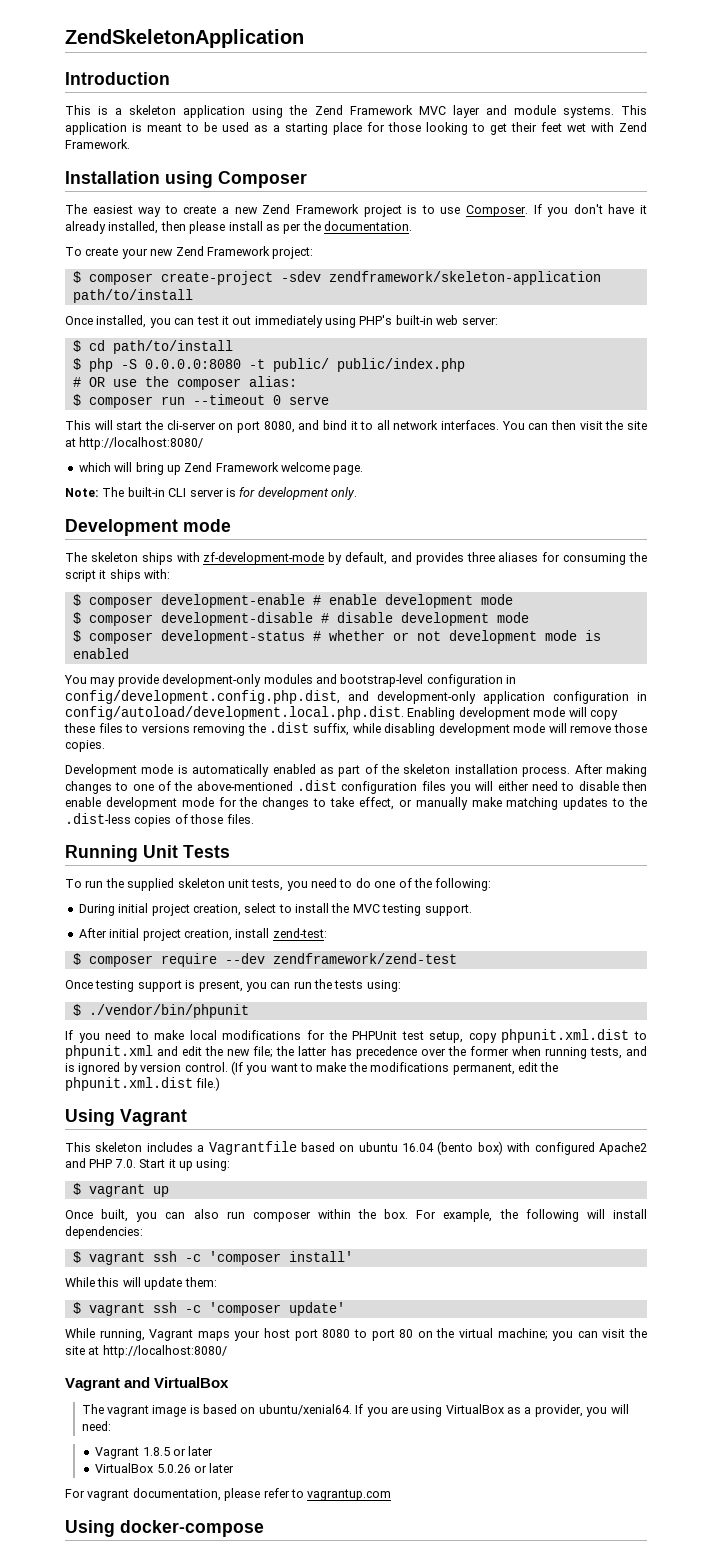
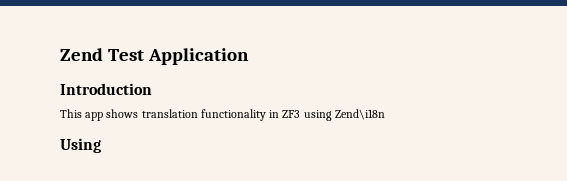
- ZendSkeletonApplication
+ Zend Test Application
- This is a skeleton application using the Zend Framework MVC layer and module systems. This application is meant to be used as a starting place for those looking to get their feet wet with Zend Framework.
- Installation using Composer
- The easiest way to create a new Zend Framework project is to use Composer. If you don't have it already installed, then please install as per the documentation.
- To create your new Zend Framework project:
- $ composer create-project -sdev zendframework/skeleton-application path/to/install
- Once installed, you can test it out immediately using PHP's built-in web server:
- $ cd path/to/install
- $ php -S 0.0.0.0:8080 -t public/ public/index.php
- # OR use the composer alias:
- $ composer run --timeout 0 serve
- This will start the cli-server on port 8080, and bind it to all network interfaces. You can then visit the site at http://localhost:8080/
- which will bring up Zend Framework welcome page.
- Note: The built-in CLI server is for development only.
- Development mode
- The skeleton ships with zf-development-mode by default, and provides three aliases for consuming the script it ships with:
- $ composer development-enable # enable development mode
- $ composer development-disable # disable development mode
- $ composer development-status # whether or not development mode is enabled
- You may provide development-only modules and bootstrap-level configuration in config/development.config.php.dist, and development-only application configuration in config/autoload/development.local.php.dist. Enabling development mode will copy these files to versions removing the .dist suffix, while disabling development mode will remove those copies.
- Development mode is automatically enabled as part of the skeleton installation process. After making changes to one of the above-mentioned .dist configuration files you will either need to disable then enable development mode for the changes to take effect, or manually make matching updates to the .dist-less copies of those files.
- Running Unit Tests
- To run the supplied skeleton unit tests, you need to do one of the following:
- During initial project creation, select to install the MVC testing support.
- After initial project creation, install zend-test:
- $ composer require --dev zendframework/zend-test
- Once testing support is present, you can run the tests using:
- $ ./vendor/bin/phpunit
- If you need to make local modifications for the PHPUnit test setup, copy phpunit.xml.dist to phpunit.xml and edit the new file; the latter has precedence over the former when running tests, and is ignored by version control. (If you want to make the modifications permanent, edit the phpunit.xml.dist file.)
- Using Vagrant
- This skeleton includes a Vagrantfile based on ubuntu 16.04 (bento box) with configured Apache2 and PHP 7.0. Start it up using:
- $ vagrant up
- Once built, you can also run composer within the box. For example, the following will install dependencies:
- $ vagrant ssh -c 'composer install'
- While this will update them:
- $ vagrant ssh -c 'composer update'
- While running, Vagrant maps your host port 8080 to port 80 on the virtual machine; you can visit the site at http://localhost:8080/
- Vagrant and VirtualBox
- The vagrant image is based on ubuntu/xenial64. If you are using VirtualBox as a provider, you will need:
- Vagrant 1.8.5 or later
- VirtualBox 5.0.26 or later
- For vagrant documentation, please refer to vagrantup.com
- Using docker-compose
+ This app shows translation functionality in ZF3 using Zend\i18n
+ Using

